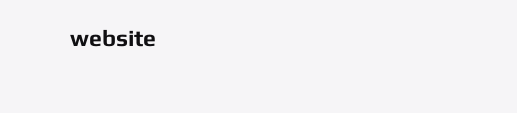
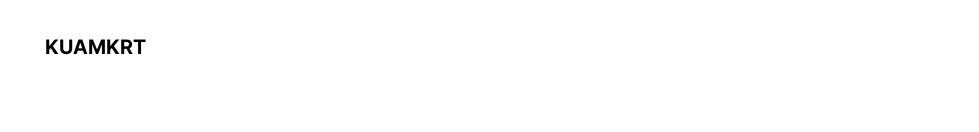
- website
+ KUAMKRT

